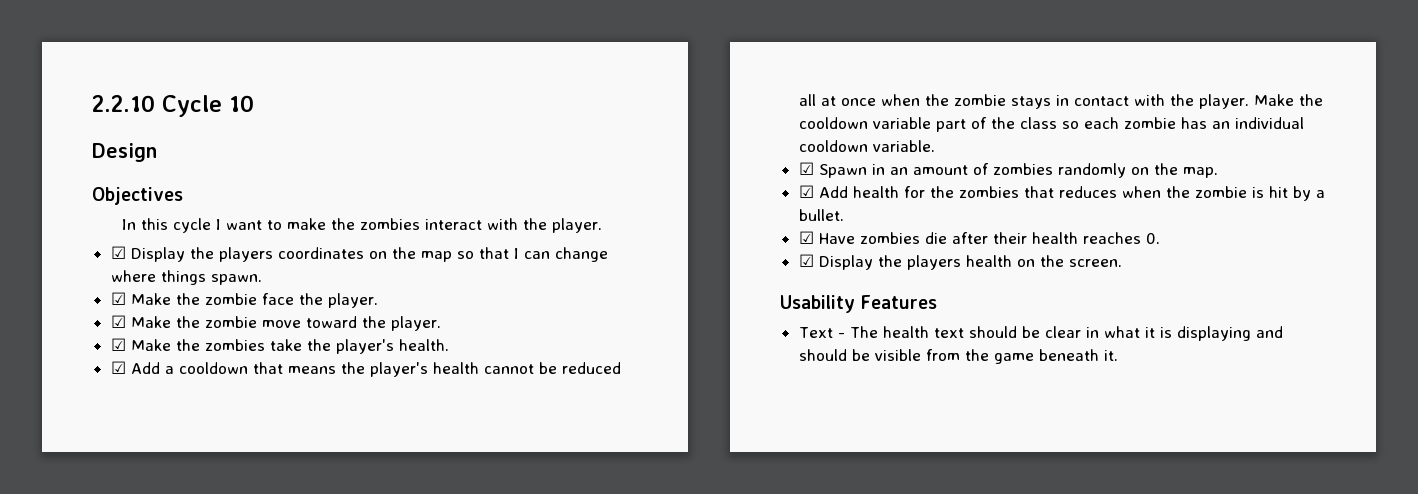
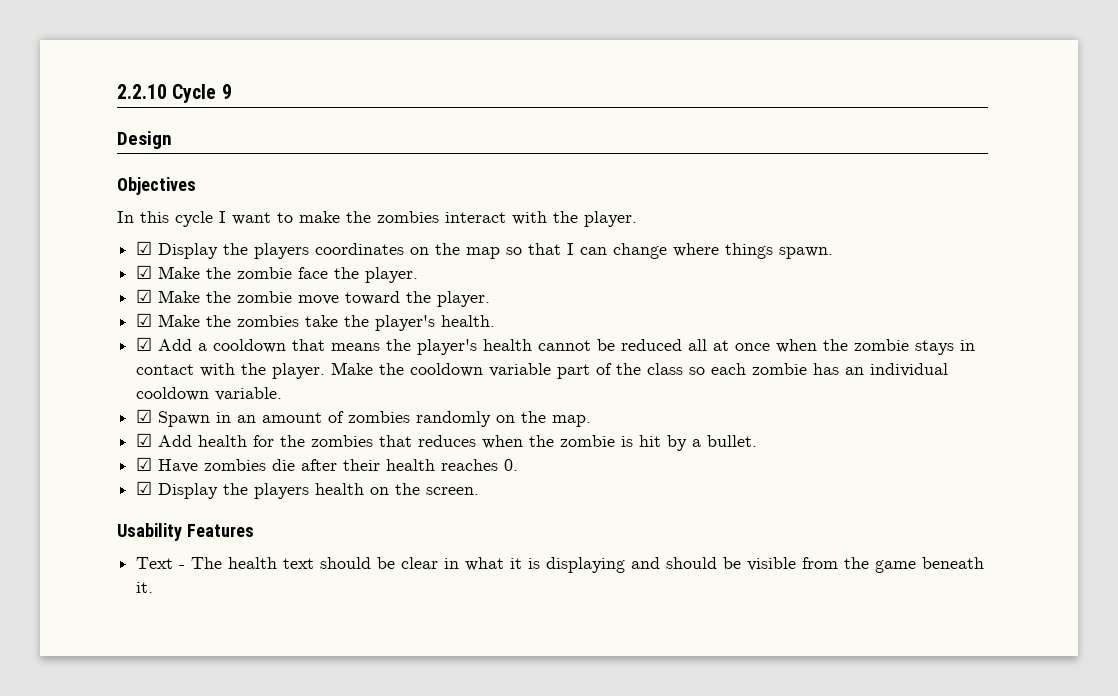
- 2.2.10 Cycle 10
+ 2.2.10 Cycle 9

